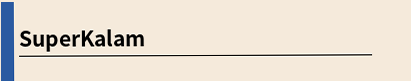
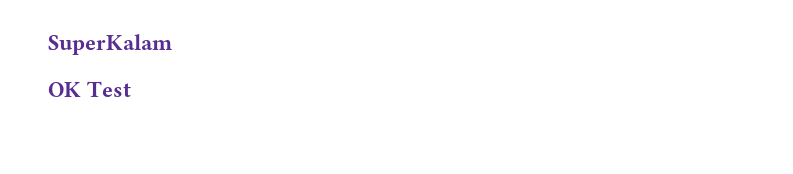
+ OK Test

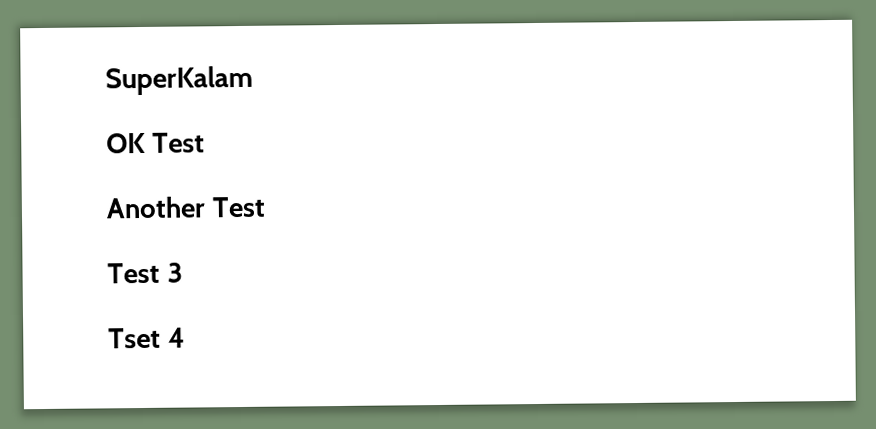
+ Another Test
+ Test 3
+ Tset 4

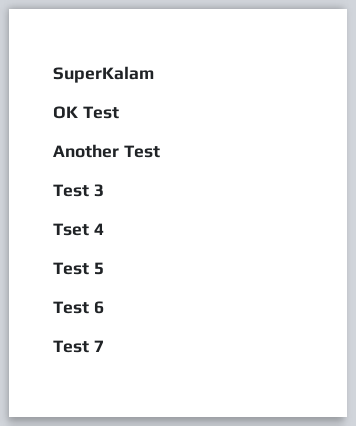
+ Test 5
+ Test 6
+ Test 7

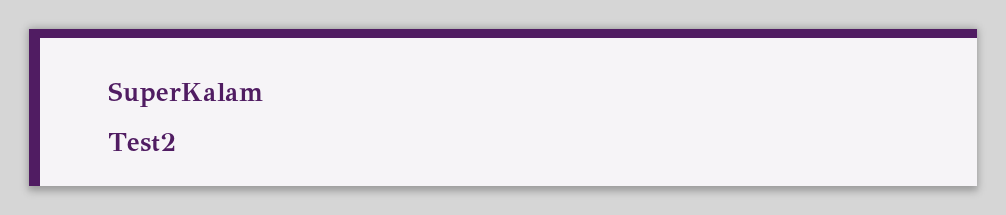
- OK Test
- Another Test
- Test 3
- Tset 4
- Test 5
- Test 6
- Test 7
+ Test2

